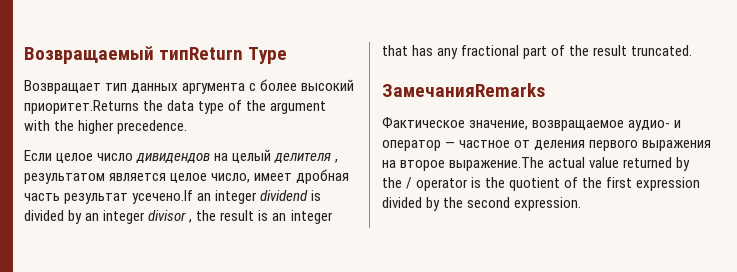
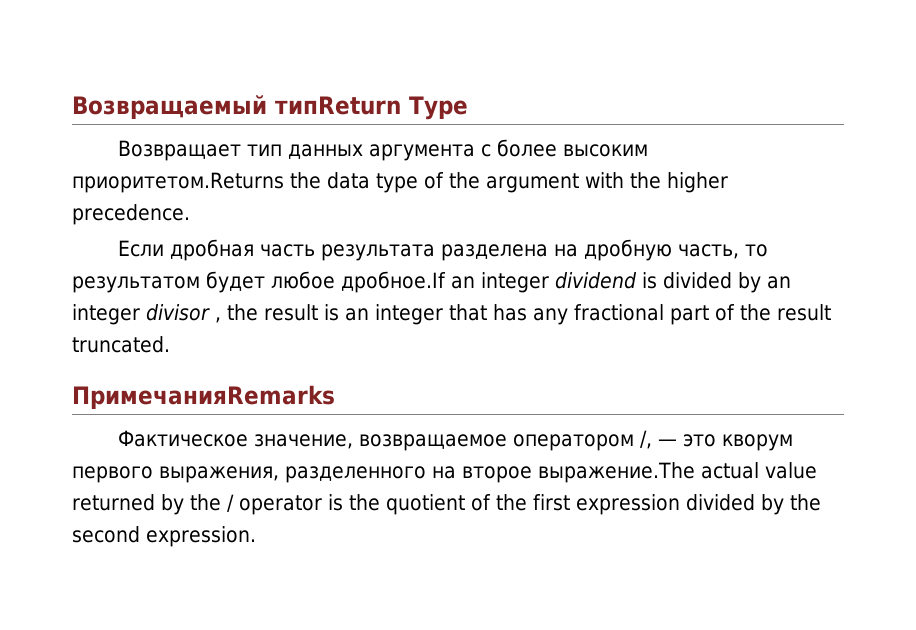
- Возвращает тип данных аргумента с более высокий приоритет.Returns the data type of the argument with the higher precedence.
+ Возвращает тип данных аргумента с более высоким приоритетом.Returns the data type of the argument with the higher precedence.
- Если целое число дивидендов на целый делителя , результатом является целое число, имеет дробная часть результат усечено.If an integer dividend is divided by an integer divisor , the result is an integer that has any fractional part of the result truncated.
+ Если дробная часть результата разделена на дробную часть, то результатом будет любое дробное.If an integer dividend is divided by an integer divisor , the result is an integer that has any fractional part of the result truncated.
- ЗамечанияRemarks
+ ПримечанияRemarks
- Фактическое значение, возвращаемое аудио- и оператор — частное от деления первого выражения на второе выражение.The actual value returned by the / operator is the quotient of the first expression divided by the second expression.
+ Фактическое значение, возвращаемое оператором /, — это кворум первого выражения, разделенного на второе выражение.The actual value returned by the / operator is the quotient of the first expression divided by the second expression.

